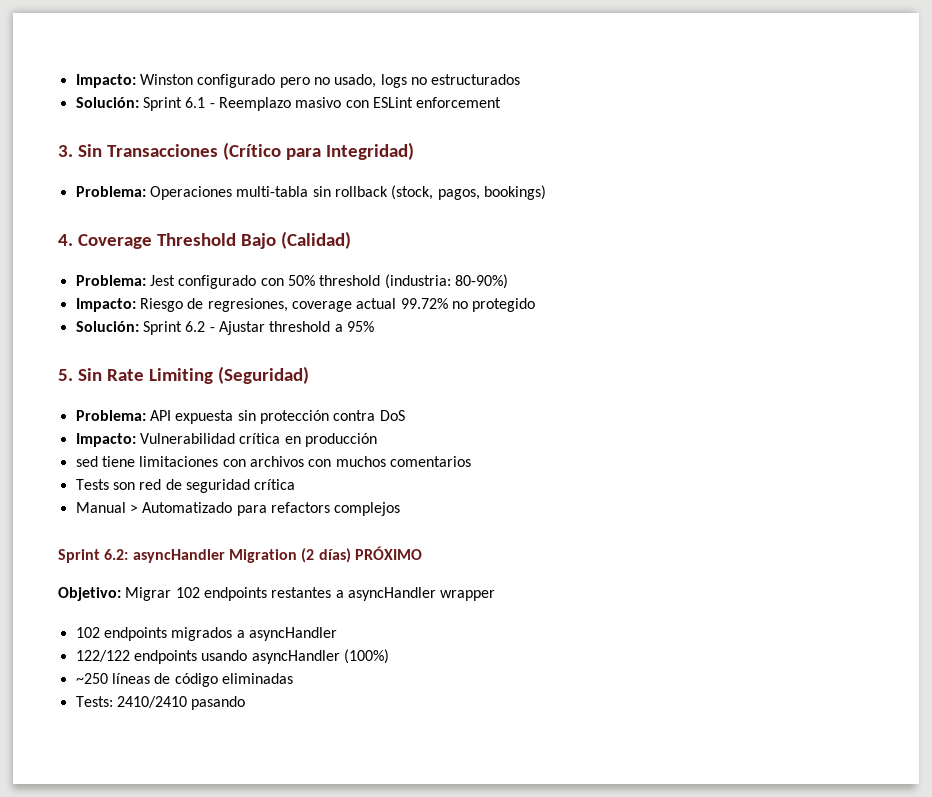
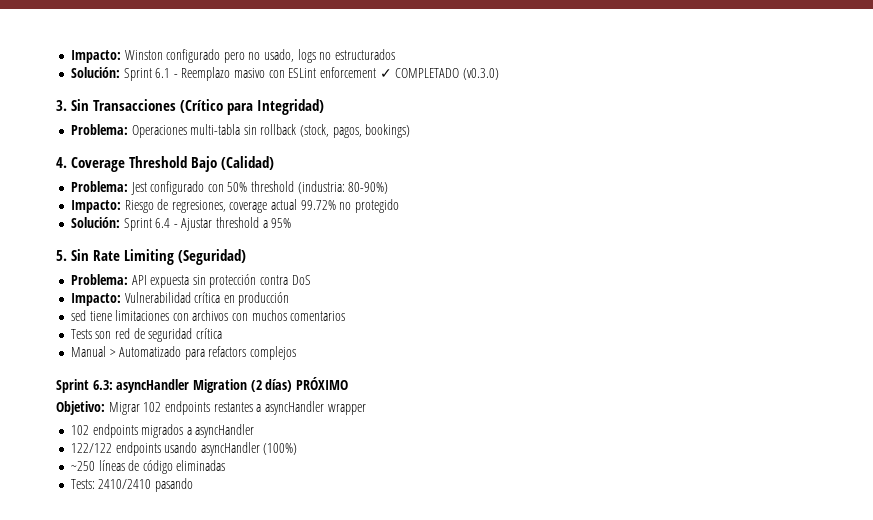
- Solución: Sprint 6.1 - Reemplazo masivo con ESLint enforcement
+ Solución: Sprint 6.1 - Reemplazo masivo con ESLint enforcement ✓ COMPLETADO (v0.3.0)
- Solución: Sprint 6.2 - Ajustar threshold a 95%
+ Solución: Sprint 6.4 - Ajustar threshold a 95%
- Sprint 6.2: asyncHandler Migration (2 días) PRÓXIMO
+ Sprint 6.3: asyncHandler Migration (2 días) PRÓXIMO

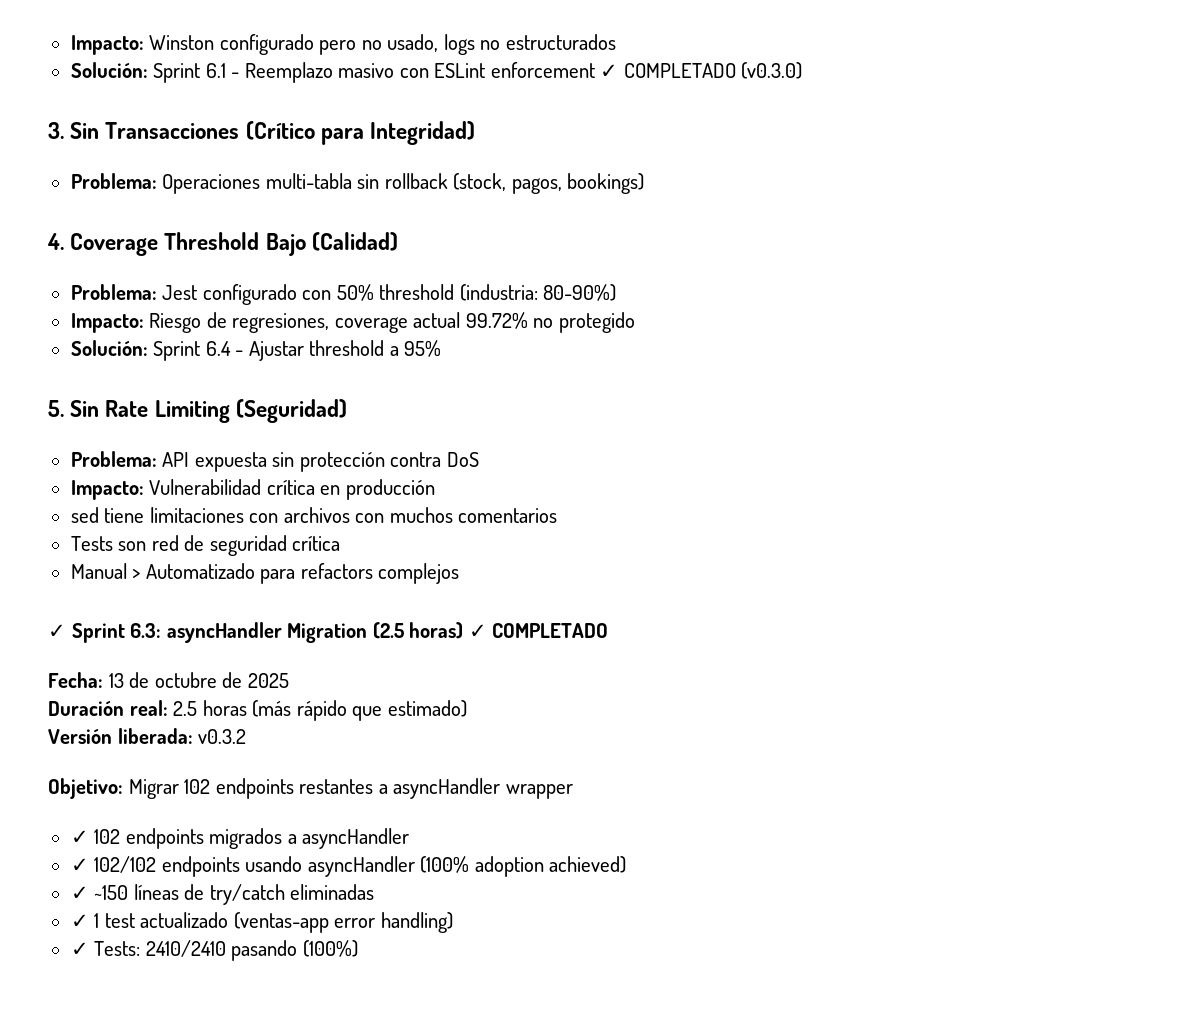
- Sprint 6.3: asyncHandler Migration (2 días) PRÓXIMO
+ ✓ Sprint 6.3: asyncHandler Migration (2.5 horas) ✓ COMPLETADO
+ Fecha: 13 de octubre de 2025
+ Duración real: 2.5 horas (más rápido que estimado)
+ Versión liberada: v0.3.2
- 102 endpoints migrados a asyncHandler
+ ✓ 102 endpoints migrados a asyncHandler
- 122/122 endpoints usando asyncHandler (100%)
- ~250 líneas de código eliminadas
+ ✓ 102/102 endpoints usando asyncHandler (100% adoption achieved)
+ ✓ ~150 líneas de try/catch eliminadas
- Tests: 2410/2410 pasando
+ ✓ 1 test actualizado (ventas-app error handling)
+ ✓ Tests: 2410/2410 pasando (100%)

